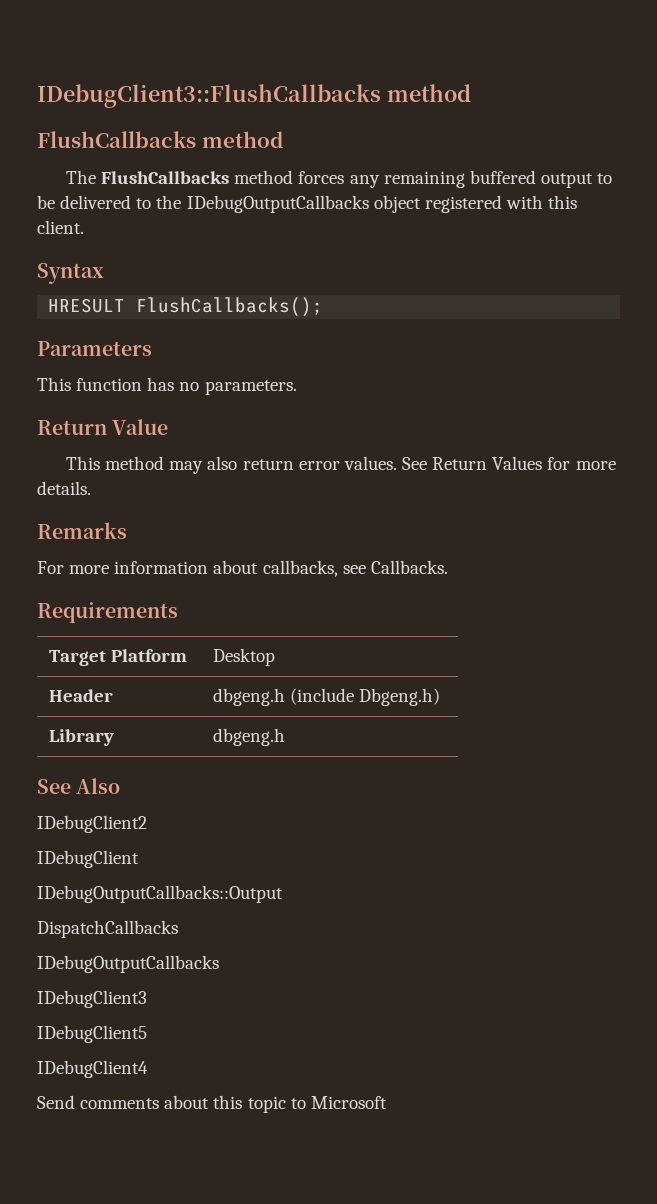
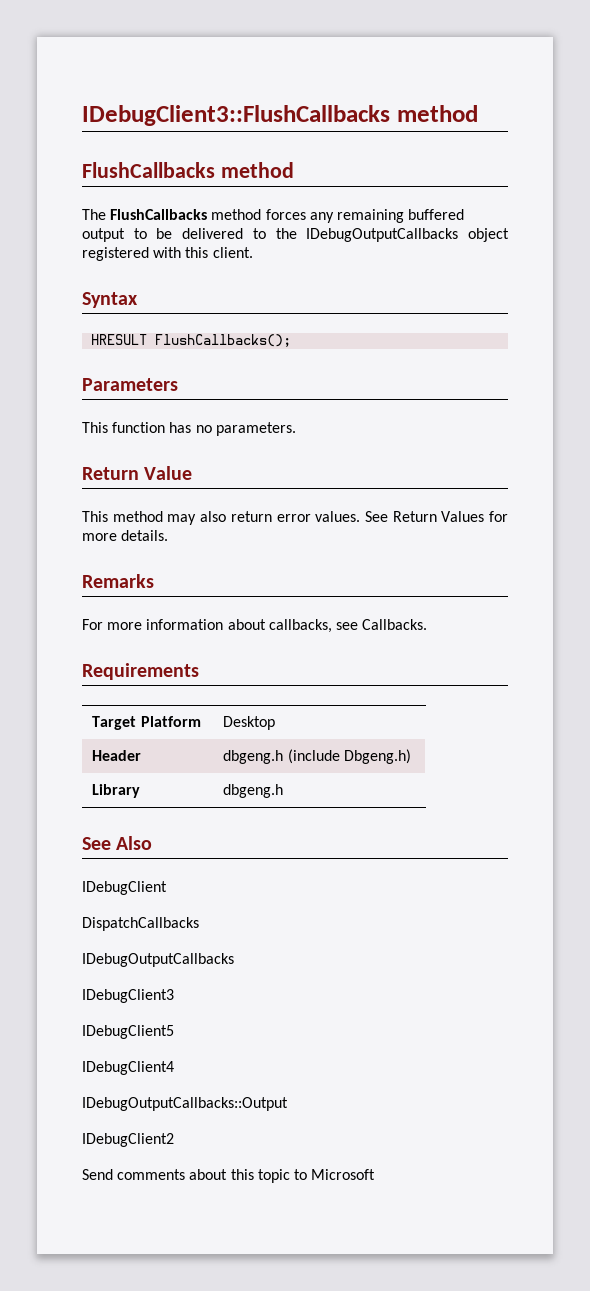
- IDebugClient2
- IDebugOutputCallbacks::Output
+ IDebugOutputCallbacks::Output
+ IDebugClient2

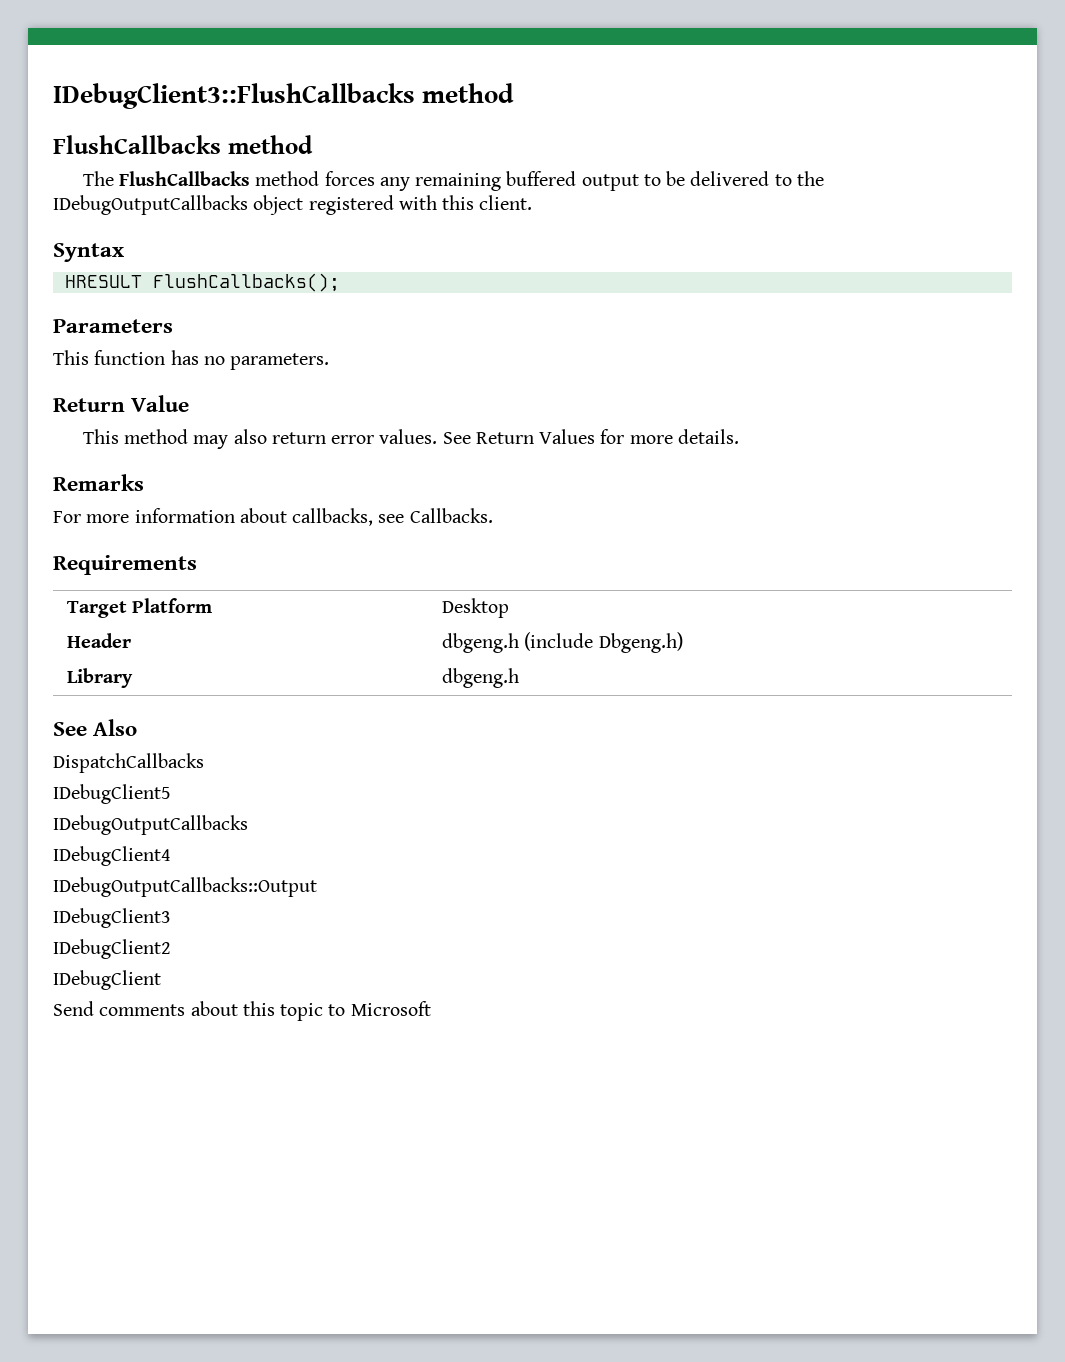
- IDebugClient
  DispatchCallbacks
+ IDebugClient5
  IDebugOutputCallbacks
- IDebugClient3
- IDebugClient5
+ IDebugClient3
+ IDebugClient

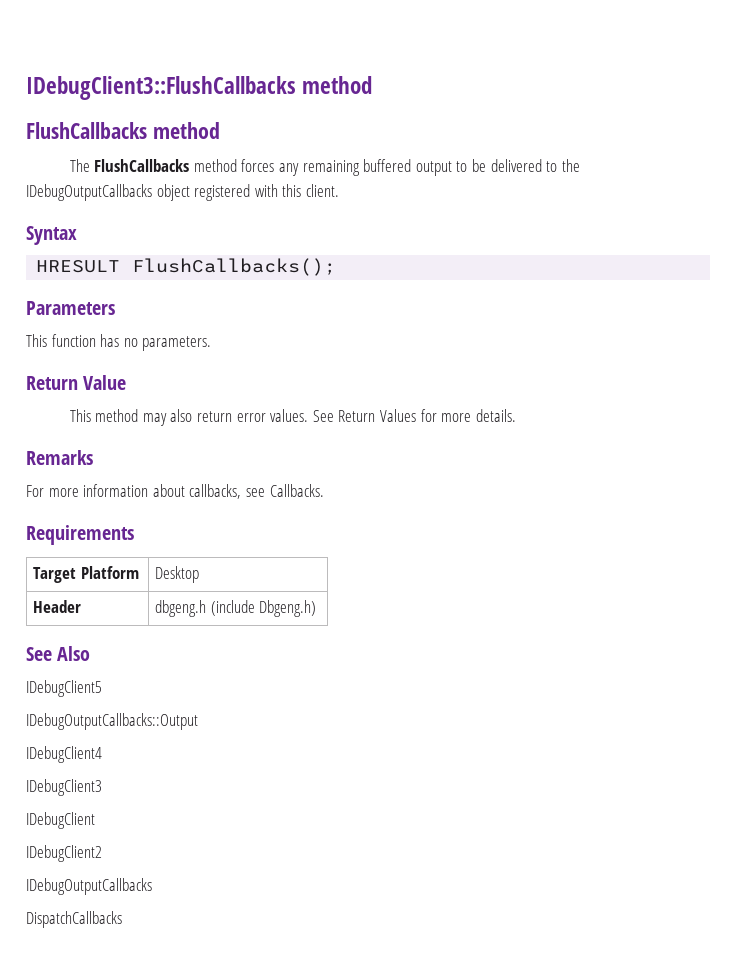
- Library | dbgeng.h
+ IDebugClient5
+ IDebugOutputCallbacks::Output
+ IDebugClient4
+ IDebugClient3
+ IDebugClient
+ IDebugClient2
+ IDebugOutputCallbacks
  DispatchCallbacks
- IDebugClient5
- IDebugOutputCallbacks
- IDebugClient4
- IDebugOutputCallbacks::Output
- IDebugClient3
- IDebugClient2
- IDebugClient
- Send comments about this topic to Microsoft

